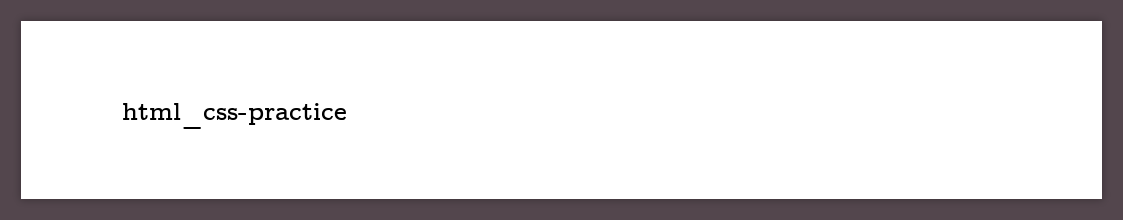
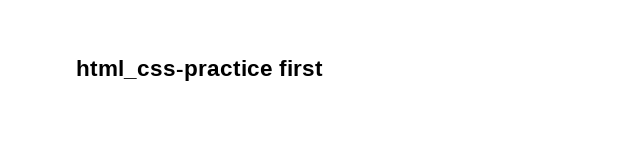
- html_css-practice
+ html_css-practice first

